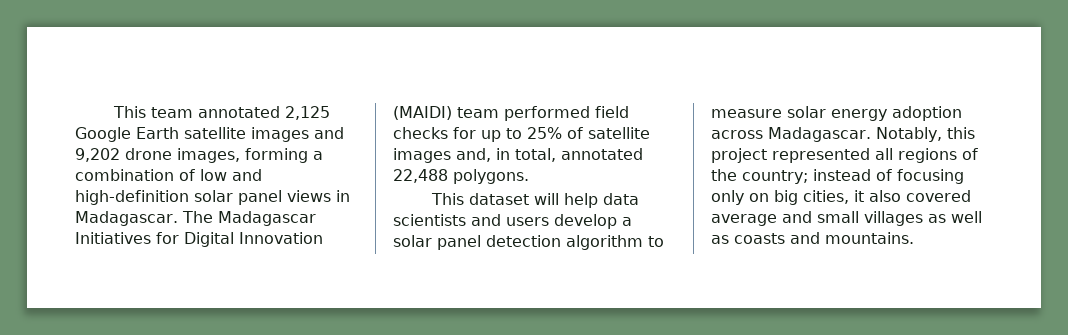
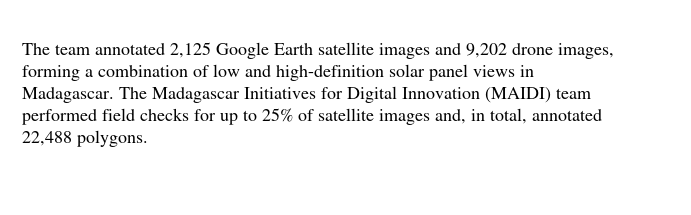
- This team annotated 2,125 Google Earth satellite images and 9,202 drone images, forming a combination of low and high-definition solar panel views in Madagascar.
+ The team annotated 2,125 Google Earth satellite images and 9,202 drone images, forming a combination of low and high-definition solar panel views in Madagascar.
- This dataset will help data scientists and users develop a solar panel detection algorithm to measure solar energy adoption across Madagascar. Notably, this project represented all regions of the country; instead of focusing only on big cities, it also covered average and small villages as well as coasts and mountains.

